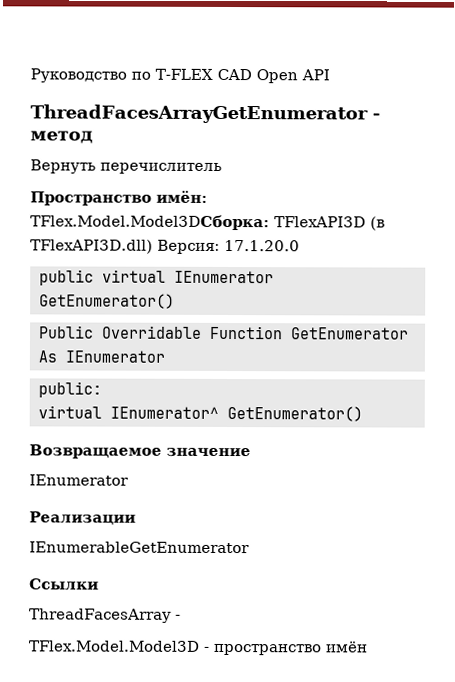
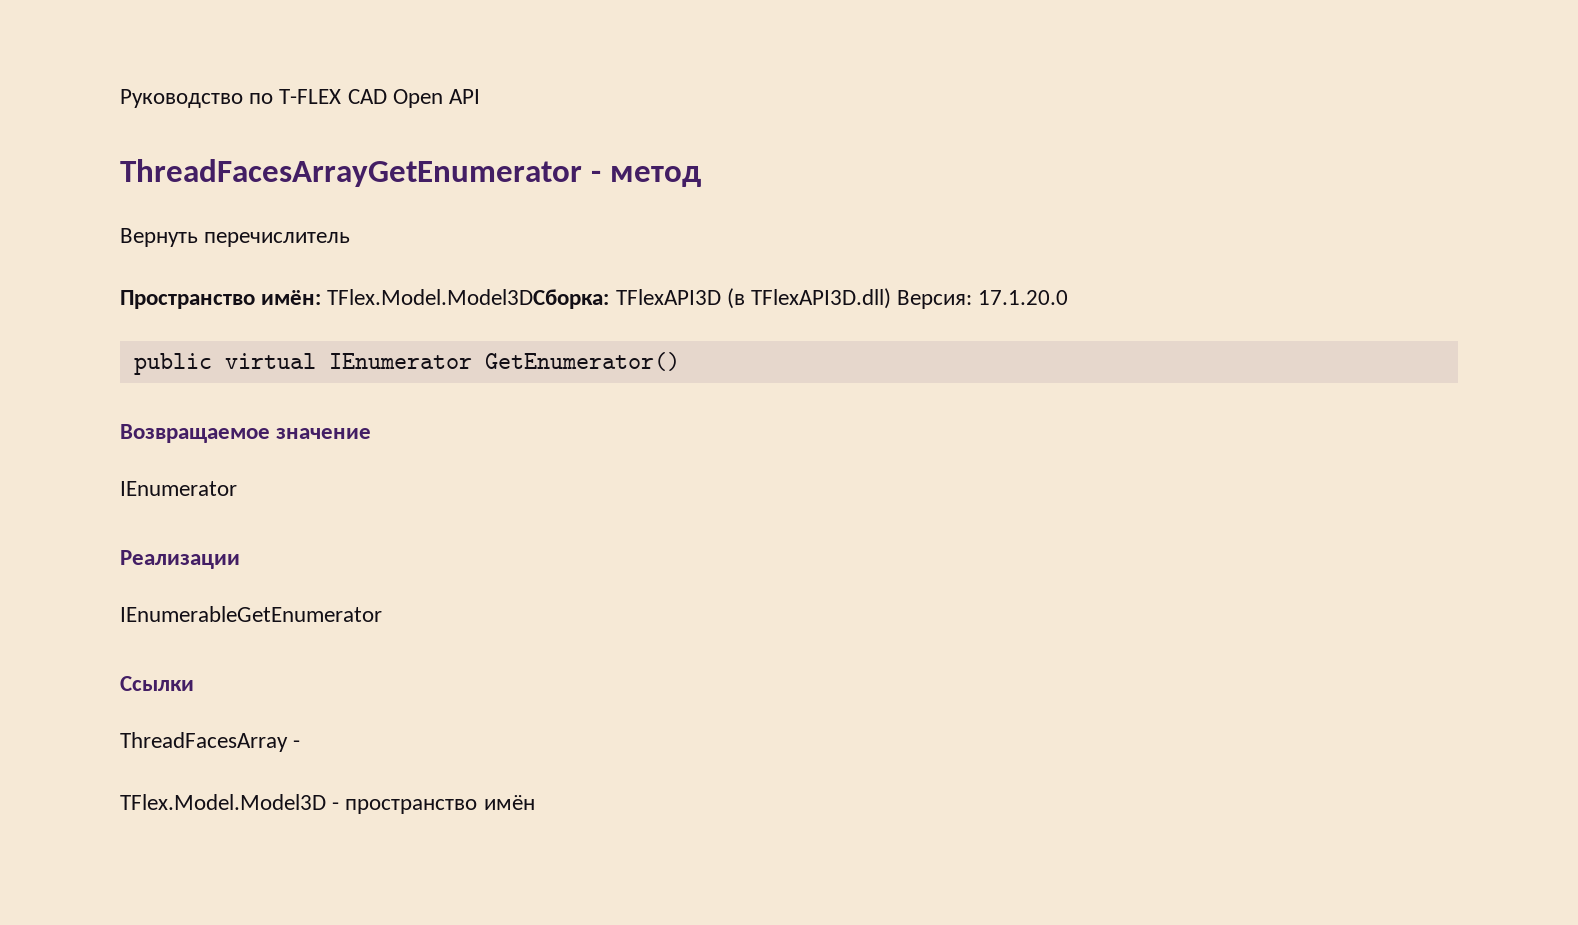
- Public Overridable Function GetEnumerator As IEnumerator
- public:
- virtual IEnumerator^ GetEnumerator()

